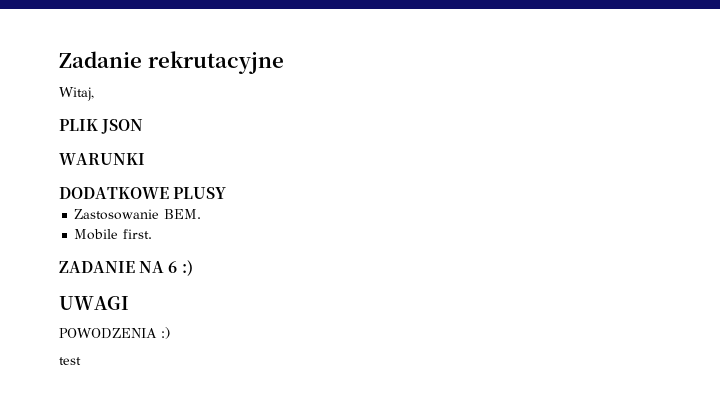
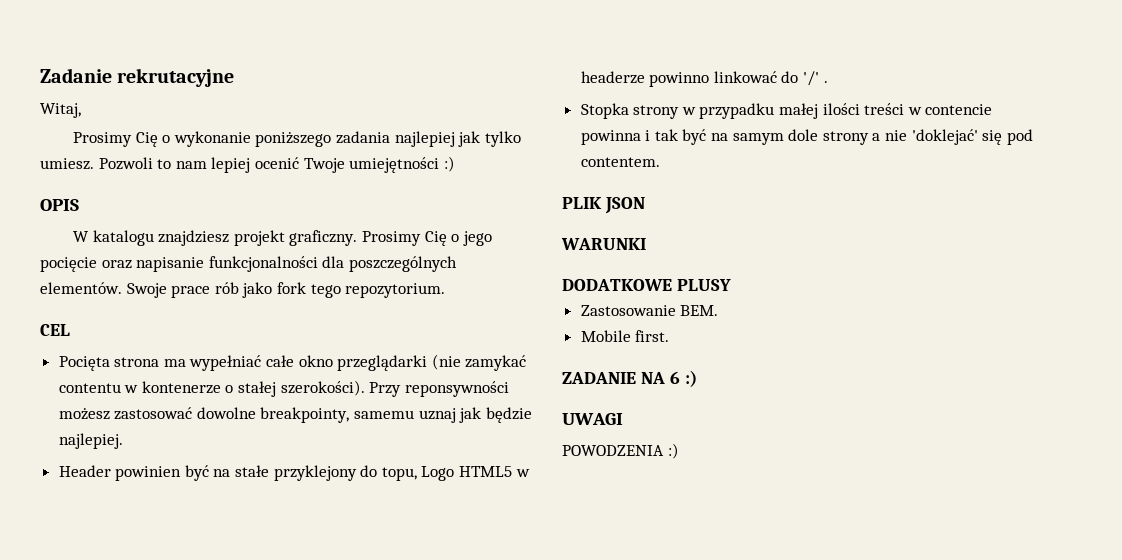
+ Prosimy Cię o wykonanie poniższego zadania najlepiej jak tylko umiesz. Pozwoli to nam lepiej ocenić Twoje umiejętności :)
+ OPIS
+ W katalogu znajdziesz projekt graficzny. Prosimy Cię o jego pocięcie oraz napisanie funkcjonalności dla poszczególnych elementów. Swoje prace rób jako fork tego repozytorium.
+ CEL
+ Pocięta strona ma wypełniać całe okno przeglądarki (nie zamykać contentu w kontenerze o stałej szerokości). Przy reponsywności możesz zastosować dowolne breakpointy, samemu uznaj jak będzie najlepiej.
+ Header powinien być na stałe przyklejony do topu, Logo HTML5 w headerze powinno linkować do '/' .
+ Stopka strony w przypadku małej ilości treści w contencie powinna i tak być na samym dole strony a nie 'doklejać' się pod contentem.
- test

